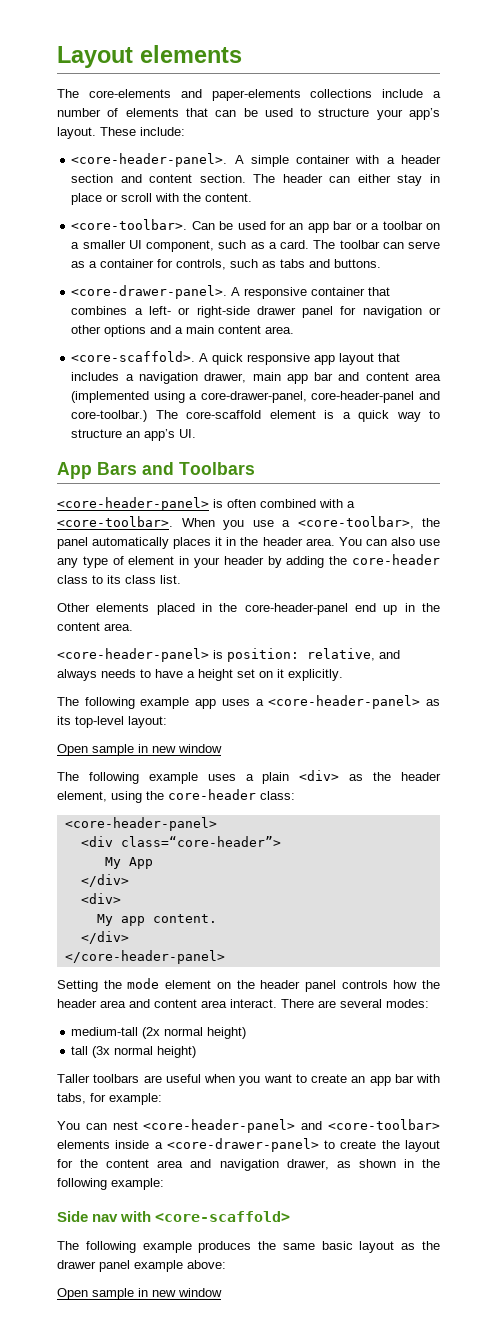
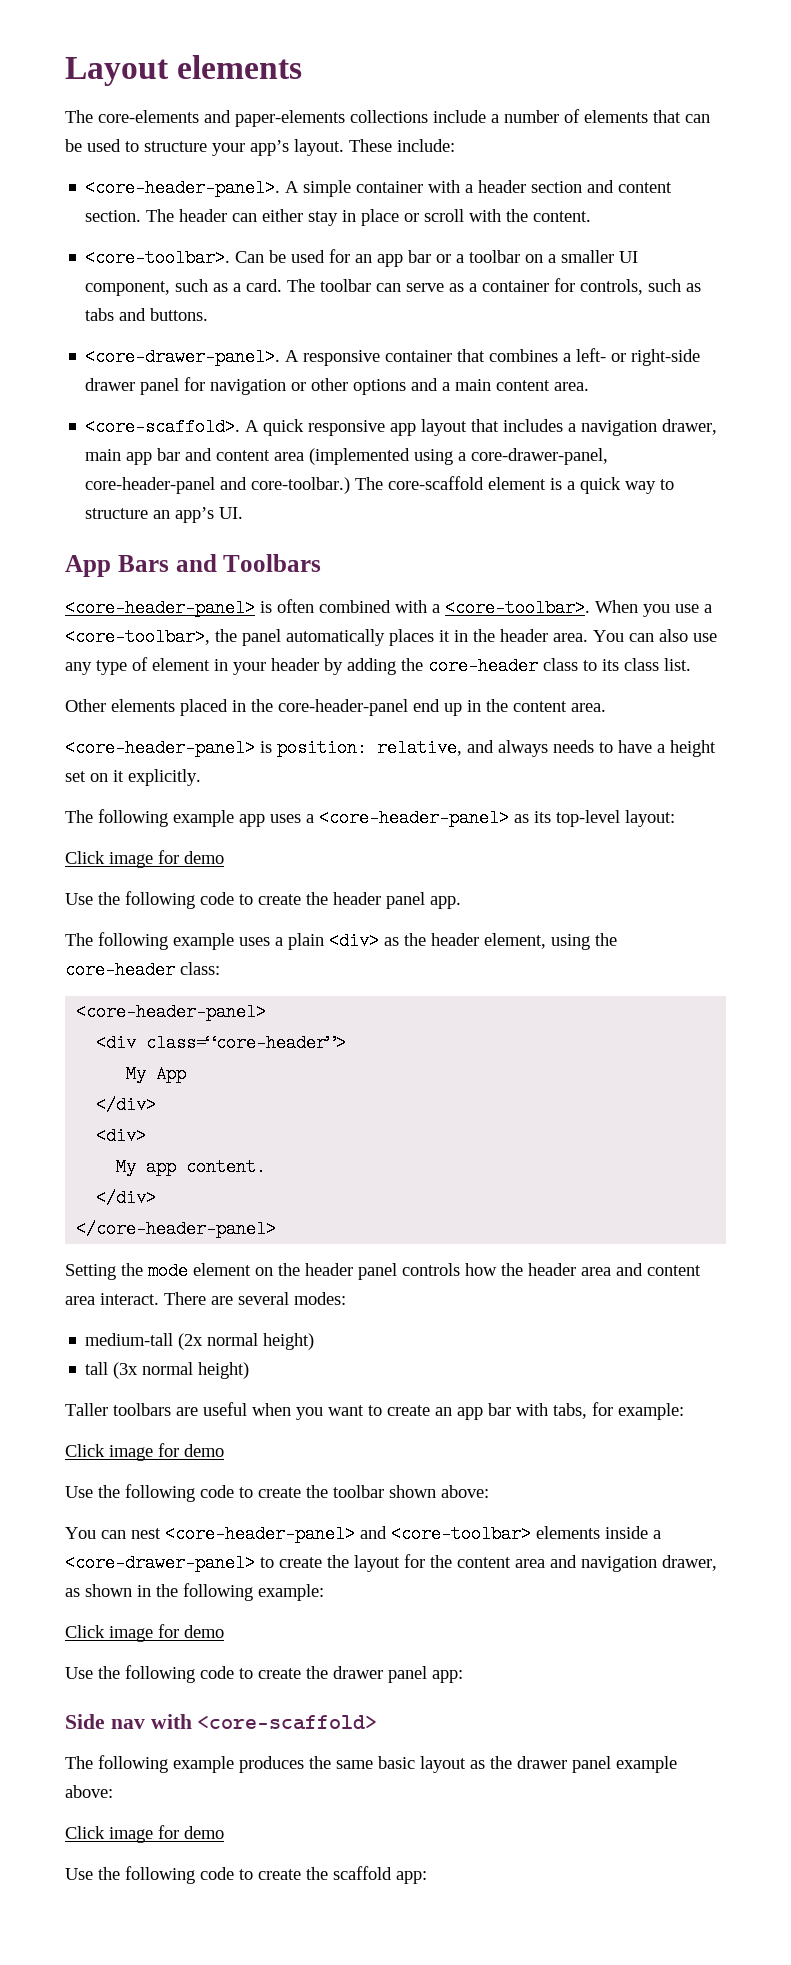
  The following example app uses a <core-header-panel> as its top-level layout:
- Open sample in new window
+ Click image for demo
+ Use the following code to create the header panel app.
  Taller toolbars are useful when you want to create an app bar with tabs, for example:
+ Click image for demo
+ Use the following code to create the toolbar shown above:
  You can nest <core-header-panel> and <core-toolbar> elements inside a <core-drawer-panel> to create the layout for the content area and navigation drawer, as shown in the following example:
+ Click image for demo
+ Use the following code to create the drawer panel app:
  The following example produces the same basic layout as the drawer panel example above:
- Open sample in new window
+ Click image for demo
+ Use the following code to create the scaffold app:

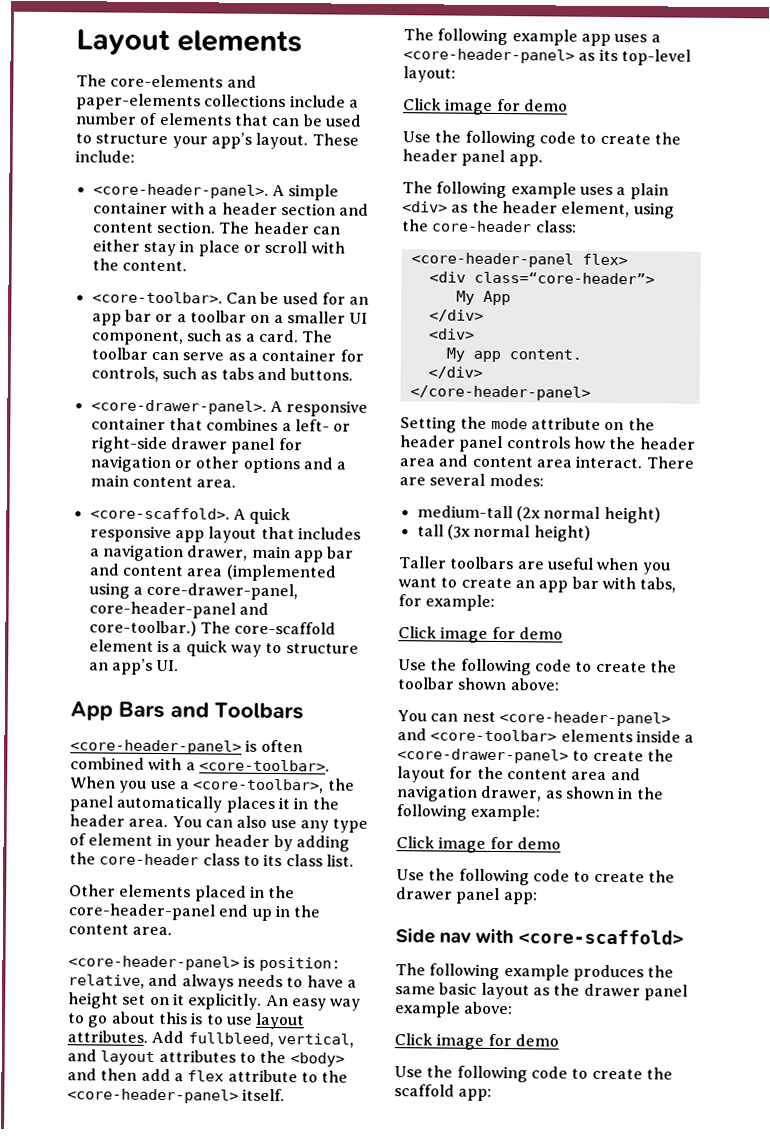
+ An easy way to go about this is to use layout attributes. Add fullbleed, vertical, and layout attributes to the <body> and then add a flex attribute to the <core-header-panel> itself.
  The following example uses a plain <div> as the header element, using the core-header class:
- <core-header-panel>
+ <core-header-panel flex>
- Setting the mode element on the header panel controls how the header area and content area interact.
+ Setting the mode attribute on the header panel controls how the header area and content area interact.

